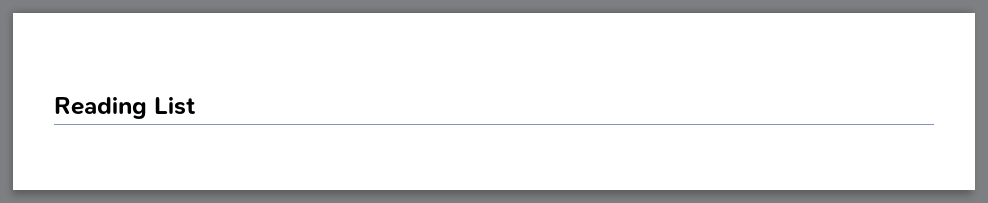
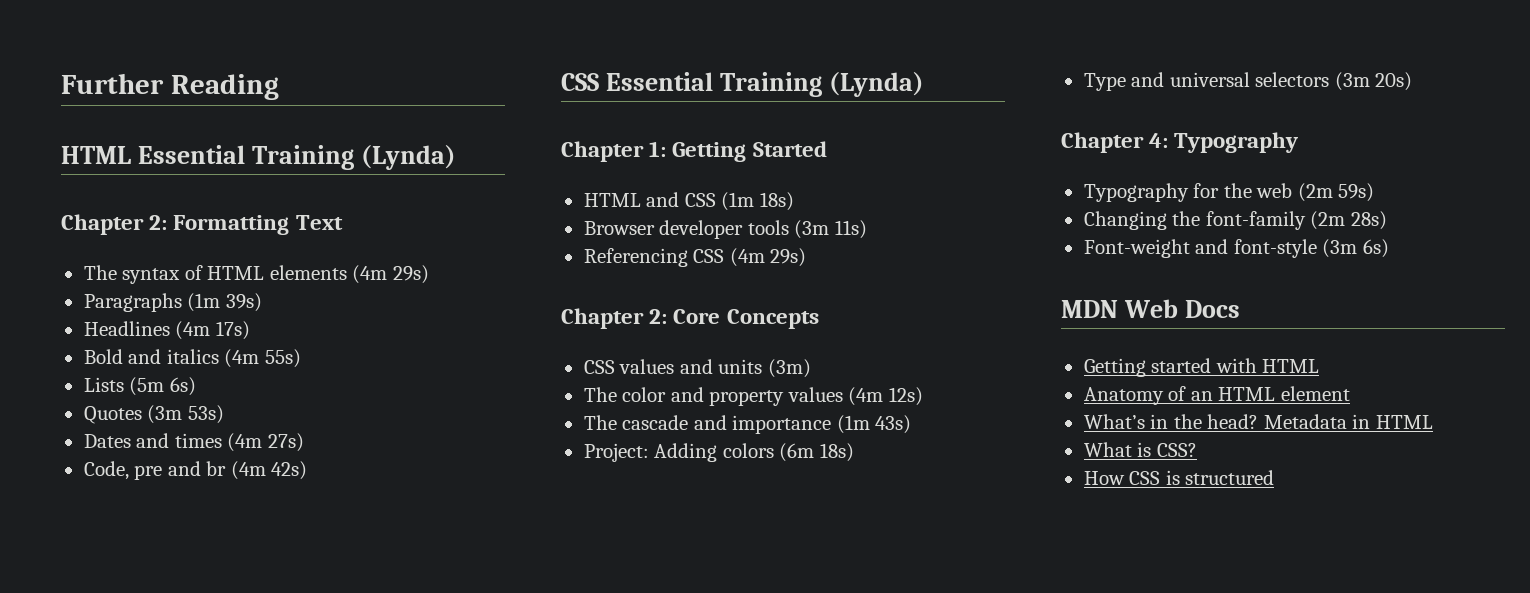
- Reading List
+ Further Reading
+ HTML Essential Training (Lynda)
+ Chapter 2: Formatting Text
+ The syntax of HTML elements (4m 29s)
+ Paragraphs (1m 39s)
+ Headlines (4m 17s)
+ Bold and italics (4m 55s)
+ Lists (5m 6s)
+ Quotes (3m 53s)
+ Dates and times (4m 27s)
+ Code, pre and br (4m 42s)
+ CSS Essential Training (Lynda)
+ Chapter 1: Getting Started
+ HTML and CSS (1m 18s)
+ Browser developer tools (3m 11s)
+ Referencing CSS (4m 29s)
+ Chapter 2: Core Concepts
+ CSS values and units (3m)
+ The color and property values (4m 12s)
+ The cascade and importance (1m 43s)
+ Project: Adding colors (6m 18s)
+ Type and universal selectors (3m 20s)
+ Chapter 4: Typography
+ Typography for the web (2m 59s)
+ Changing the font-family (2m 28s)
+ Font-weight and font-style (3m 6s)
+ MDN Web Docs
+ Getting started with HTML
+ Anatomy of an HTML element
+ What’s in the head? Metadata in HTML
+ What is CSS?
+ How CSS is structured

